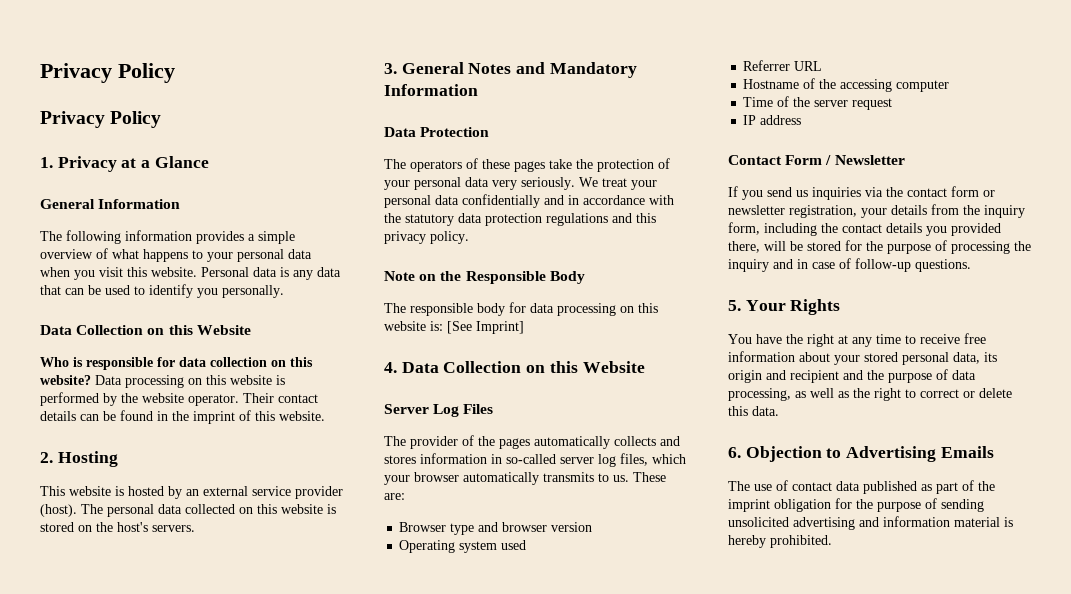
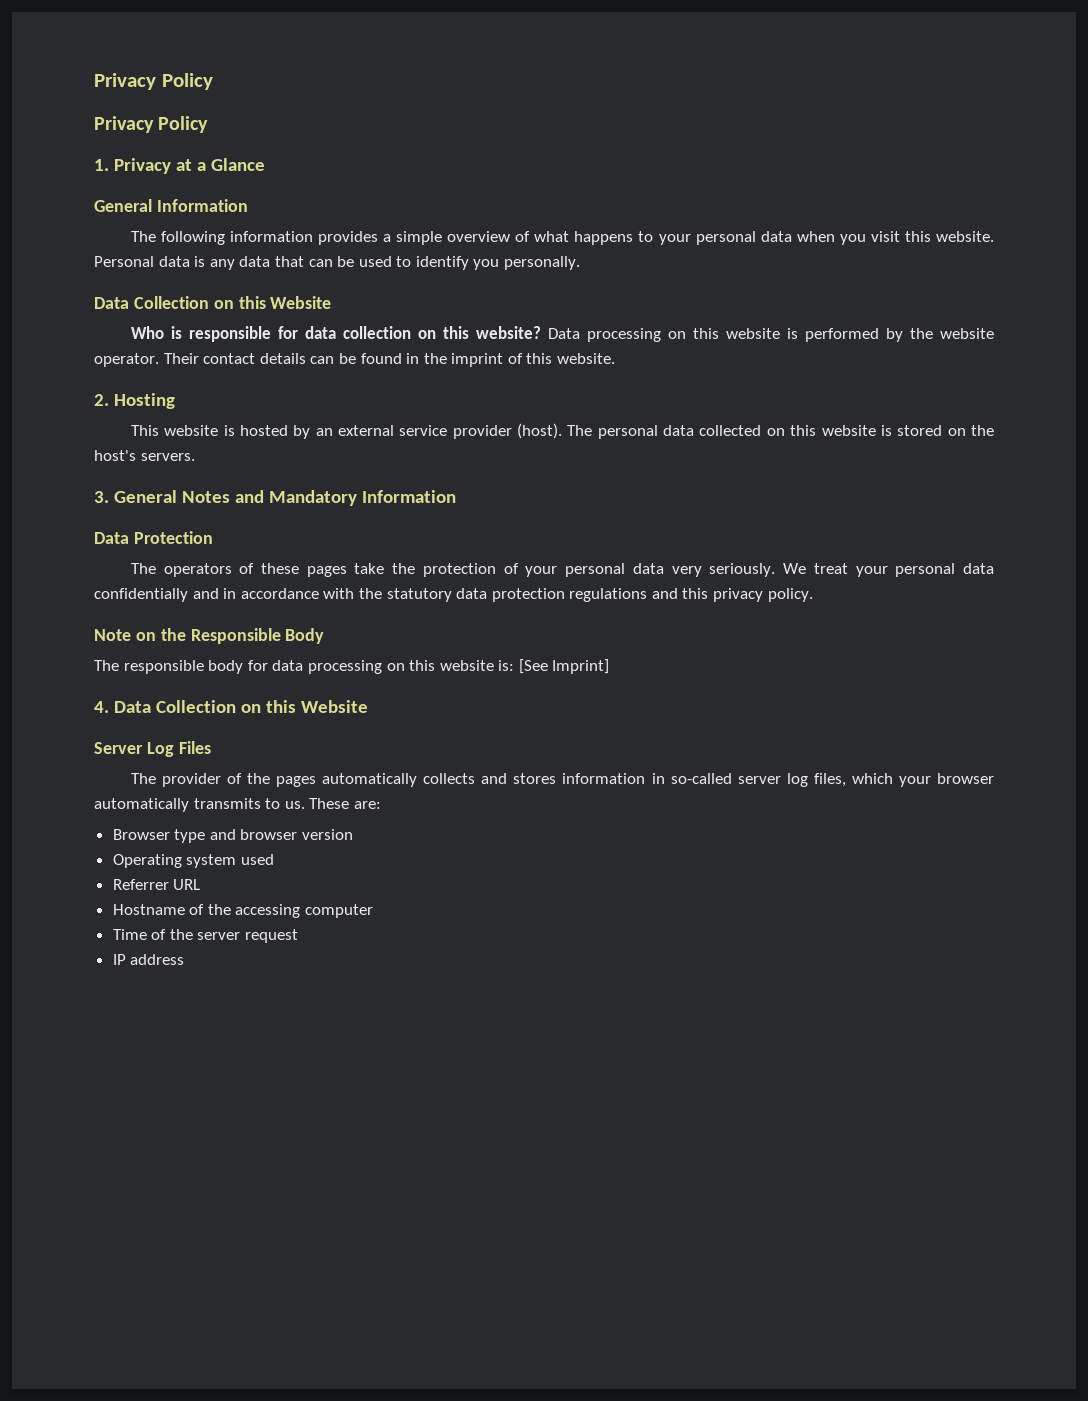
- Contact Form / Newsletter
- If you send us inquiries via the contact form or newsletter registration, your details from the inquiry form, including the contact details you provided there, will be stored for the purpose of processing the inquiry and in case of follow-up questions.
- 5. Your Rights
- You have the right at any time to receive free information about your stored personal data, its origin and recipient and the purpose of data processing, as well as the right to correct or delete this data.
- 6. Objection to Advertising Emails
- The use of contact data published as part of the imprint obligation for the purpose of sending unsolicited advertising and information material is hereby prohibited.

